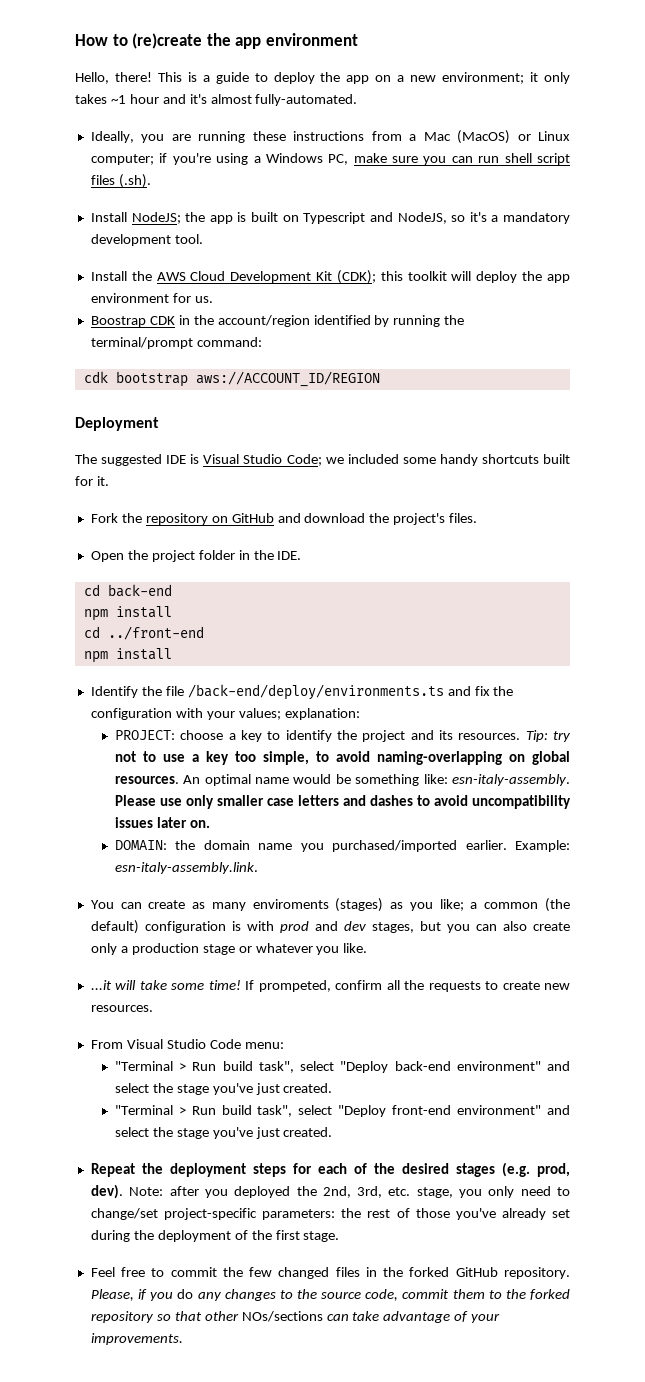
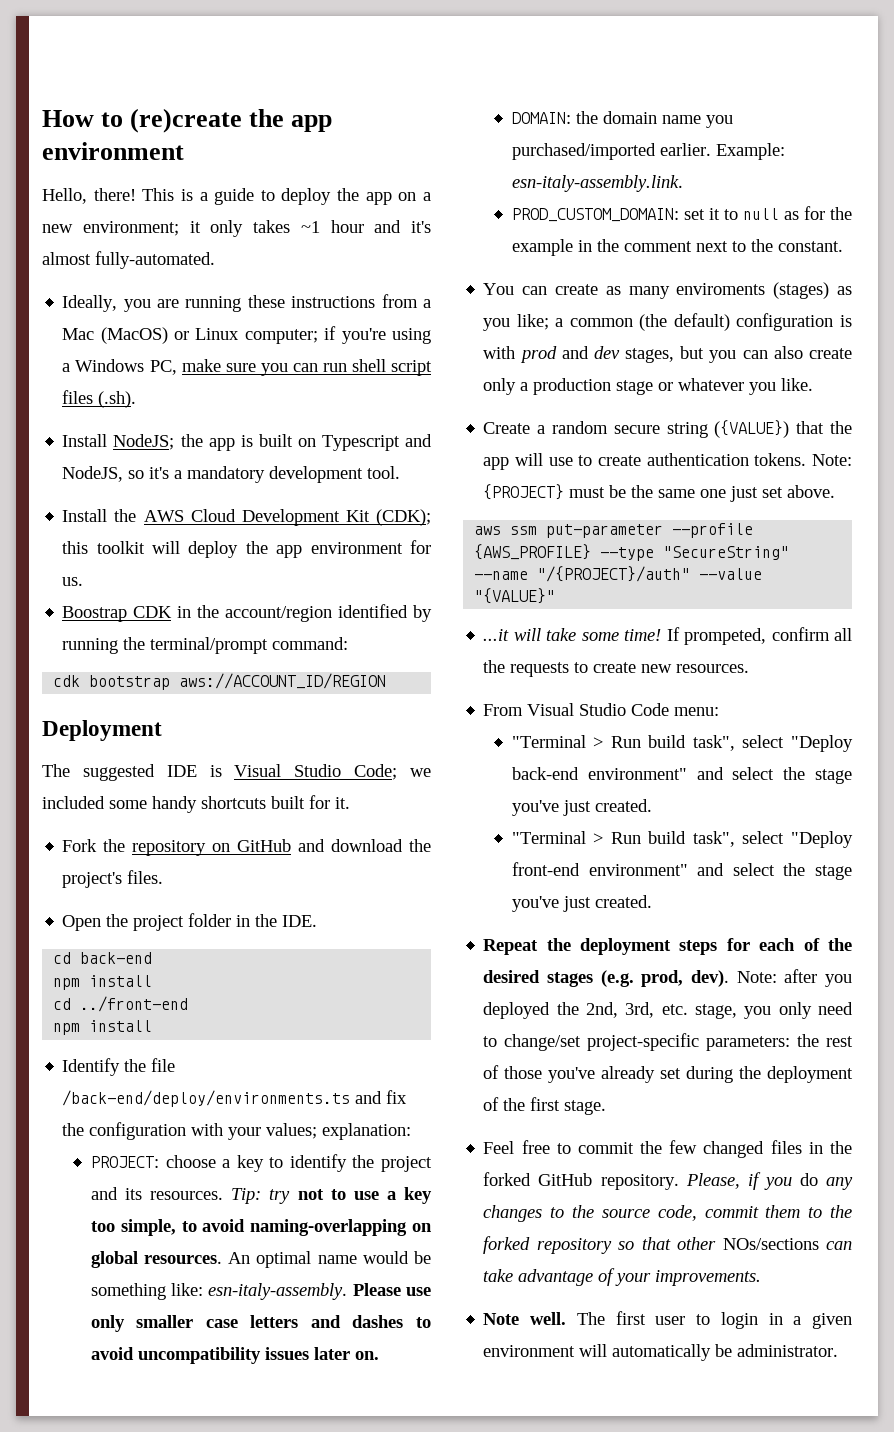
+ PROD_CUSTOM_DOMAIN: set it to null as for the example in the comment next to the constant.
+ Create a random secure string ({VALUE}) that the app will use to create authentication tokens. Note: {PROJECT} must be the same one just set above.
+ aws ssm put-parameter --profile {AWS_PROFILE} --type "SecureString" --name "/{PROJECT}/auth" --value "{VALUE}"
+ Note well. The first user to login in a given environment will automatically be administrator.

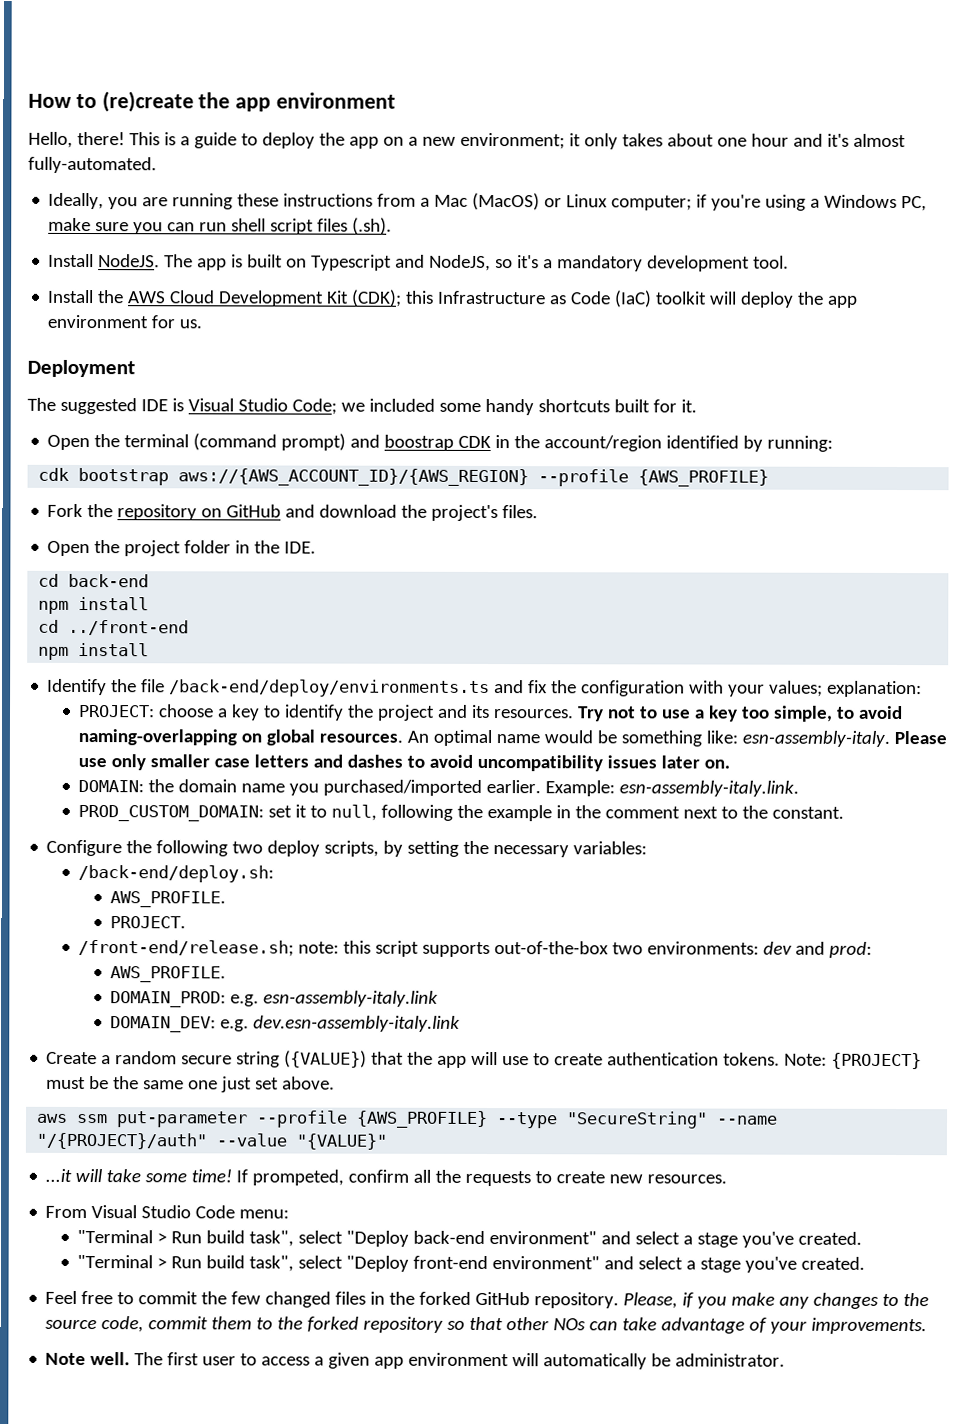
- This is a guide to deploy the app on a new environment; it only takes ~1 hour and it's almost fully-automated.
+ This is a guide to deploy the app on a new environment; it only takes about one hour and it's almost fully-automated.
- Install NodeJS; the app is built on Typescript and NodeJS, so it's a mandatory development tool.
+ Install NodeJS. The app is built on Typescript and NodeJS, so it's a mandatory development tool.
- Install the AWS Cloud Development Kit (CDK); this toolkit will deploy the app environment for us.
+ Install the AWS Cloud Development Kit (CDK); this Infrastructure as Code (IaC) toolkit will deploy the app environment for us.
- Boostrap CDK in the account/region identified by running the terminal/prompt command:
- cdk bootstrap aws://ACCOUNT_ID/REGION
+ Open the terminal (command prompt) and boostrap CDK in the account/region identified by running:
+ cdk bootstrap aws://{AWS_ACCOUNT_ID}/{AWS_REGION} --profile {AWS_PROFILE}
- Tip: try not to use a key too simple, to avoid naming-overlapping on global resources.
+ Try not to use a key too simple, to avoid naming-overlapping on global resources.
- An optimal name would be something like: esn-italy-assembly.
+ An optimal name would be something like: esn-assembly-italy.
- Example: esn-italy-assembly.link.
+ Example: esn-assembly-italy.link.
- PROD_CUSTOM_DOMAIN: set it to null as for the example in the comment next to the constant.
+ PROD_CUSTOM_DOMAIN: set it to null, following the example in the comment next to the constant.
- You can create as many enviroments (stages) as you like; a common (the default) configuration is with prod and dev stages, but you can also create only a production stage or whatever you like.
+ Configure the following two deploy scripts, by setting the necessary variables:
+ /back-end/deploy.sh:
+ AWS_PROFILE.
+ PROJECT.
+ /front-end/release.sh; note: this script supports out-of-the-box two environments: dev and prod:
+ AWS_PROFILE.
+ DOMAIN_PROD: e.g. esn-assembly-italy.link
+ DOMAIN_DEV: e.g. dev.esn-assembly-italy.link
- "Terminal > Run build task", select "Deploy back-end environment" and select the stage you've just created.
+ "Terminal > Run build task", select "Deploy back-end environment" and select a stage you've created.
- "Terminal > Run build task", select "Deploy front-end environment" and select the stage you've just created.
- Repeat the deployment steps for each of the desired stages (e.g. prod, dev). Note: after you deployed the 2nd, 3rd, etc. stage, you only need to change/set project-specific parameters: the rest of those you've already set during the deployment of the first stage.
+ "Terminal > Run build task", select "Deploy front-end environment" and select a stage you've created.
- Please, if you do any changes to the source code, commit them to the forked repository so that other NOs/sections can take advantage of your improvements.
+ Please, if you make any changes to the source code, commit them to the forked repository so that other NOs can take advantage of your improvements.
- The first user to login in a given environment will automatically be administrator.
+ The first user to access a given app environment will automatically be administrator.

